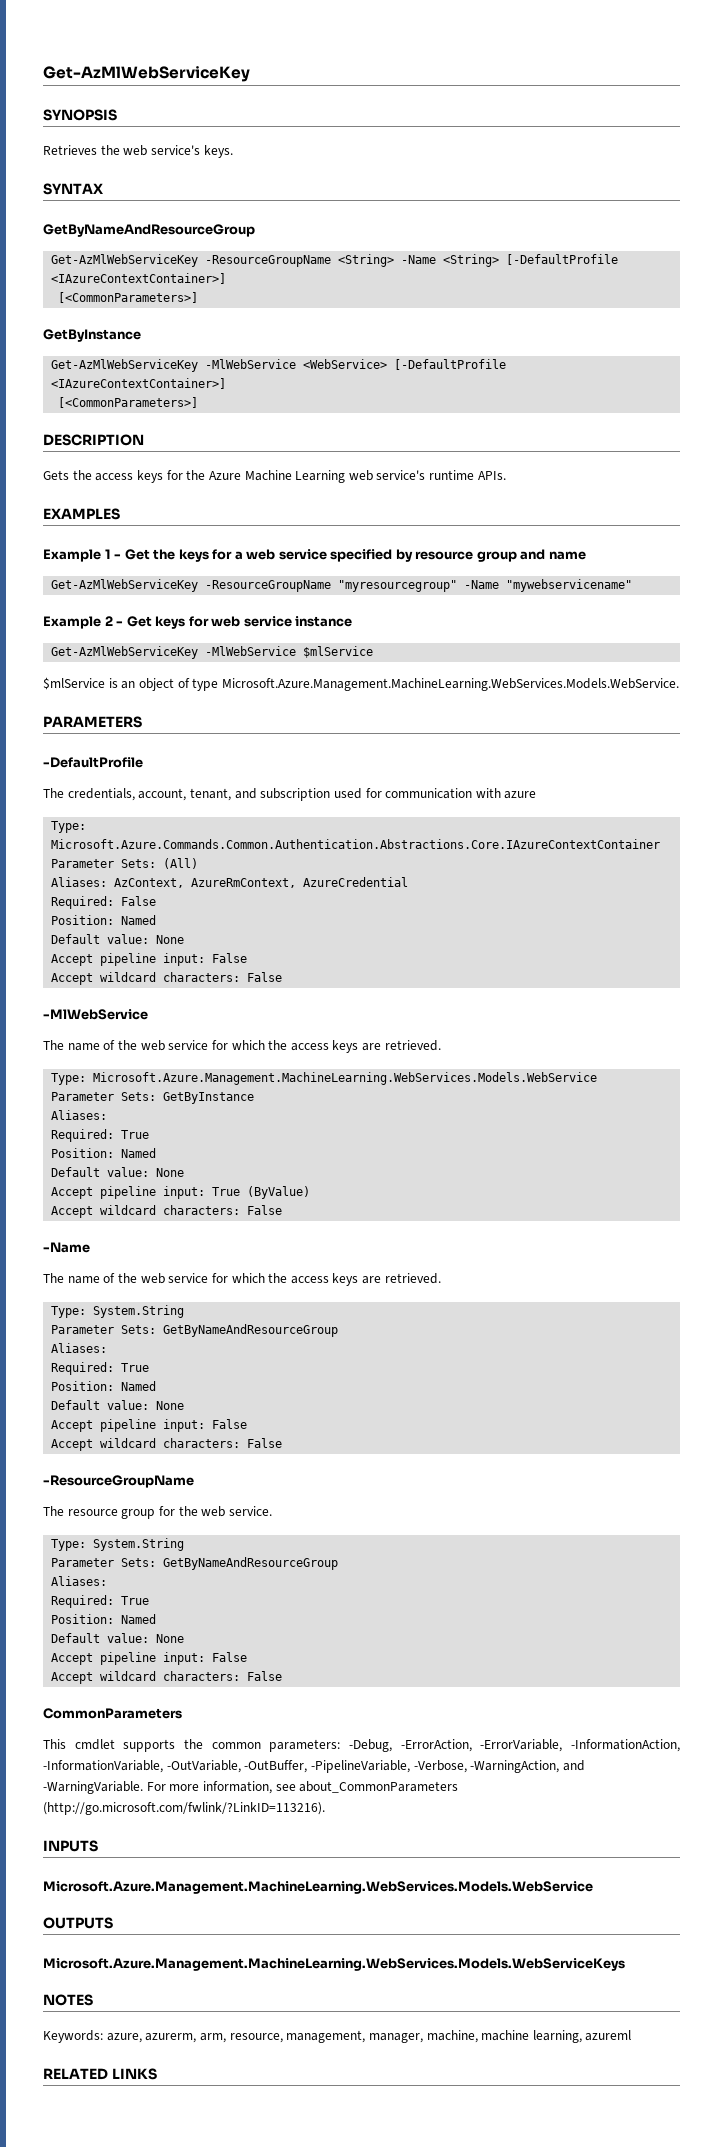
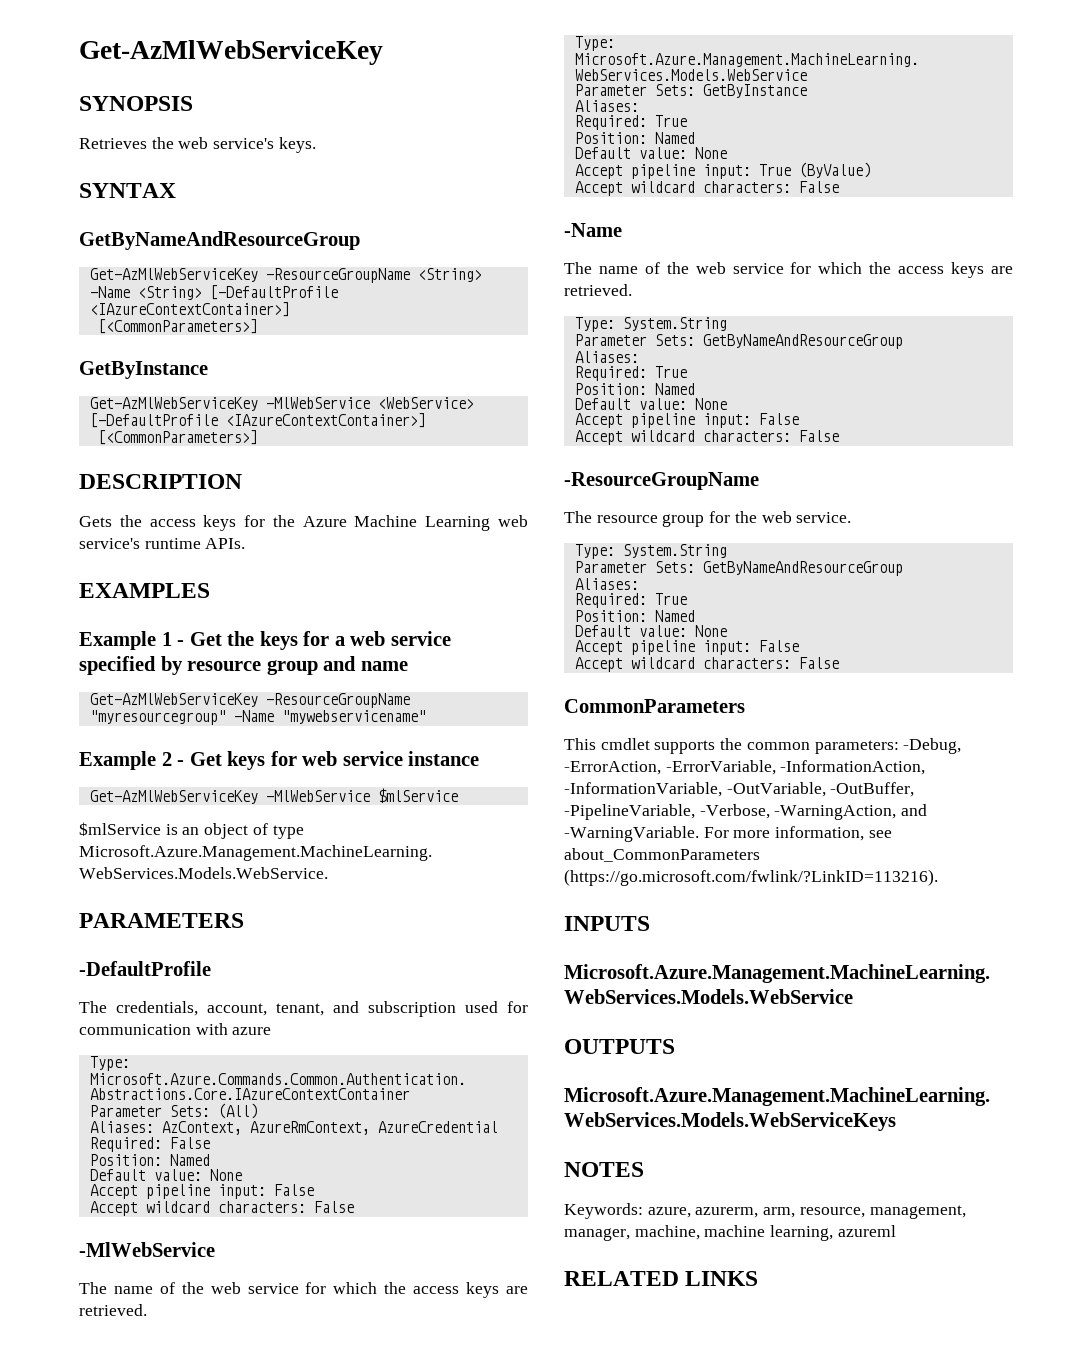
- For more information, see about_CommonParameters (http://go.microsoft.com/fwlink/?LinkID=113216).
+ For more information, see about_CommonParameters (https://go.microsoft.com/fwlink/?LinkID=113216).

